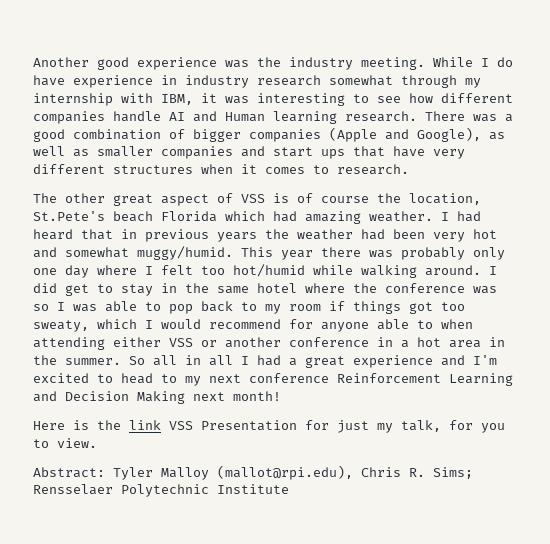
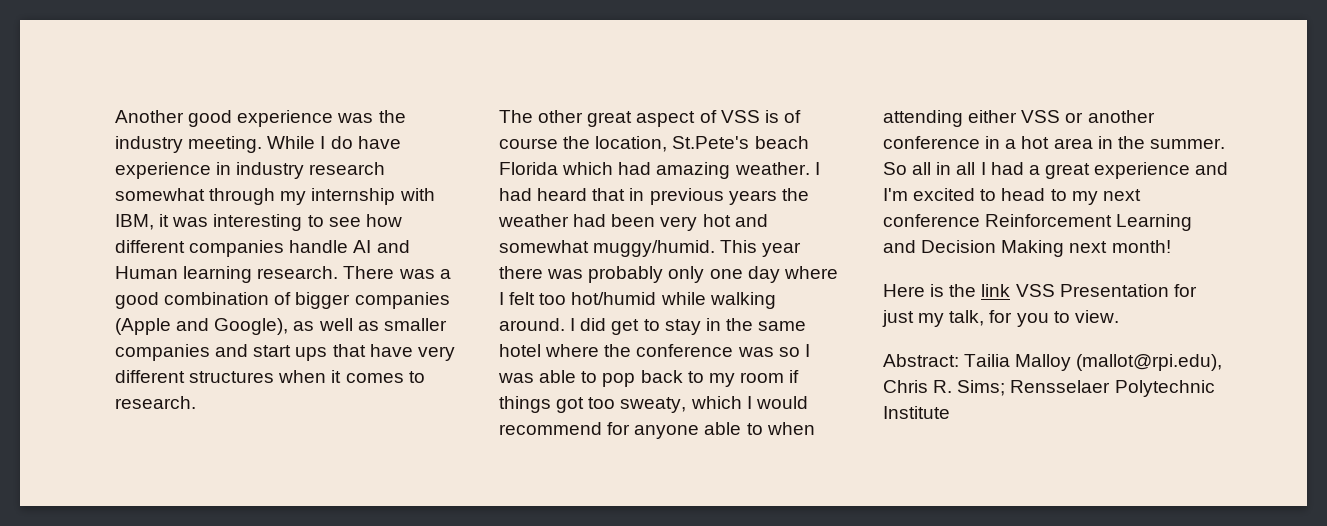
- Abstract: Tyler Malloy (mallot@rpi.edu), Chris R. Sims; Rensselaer Polytechnic Institute
+ Abstract: Tailia Malloy (mallot@rpi.edu), Chris R. Sims; Rensselaer Polytechnic Institute

